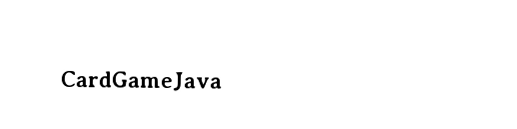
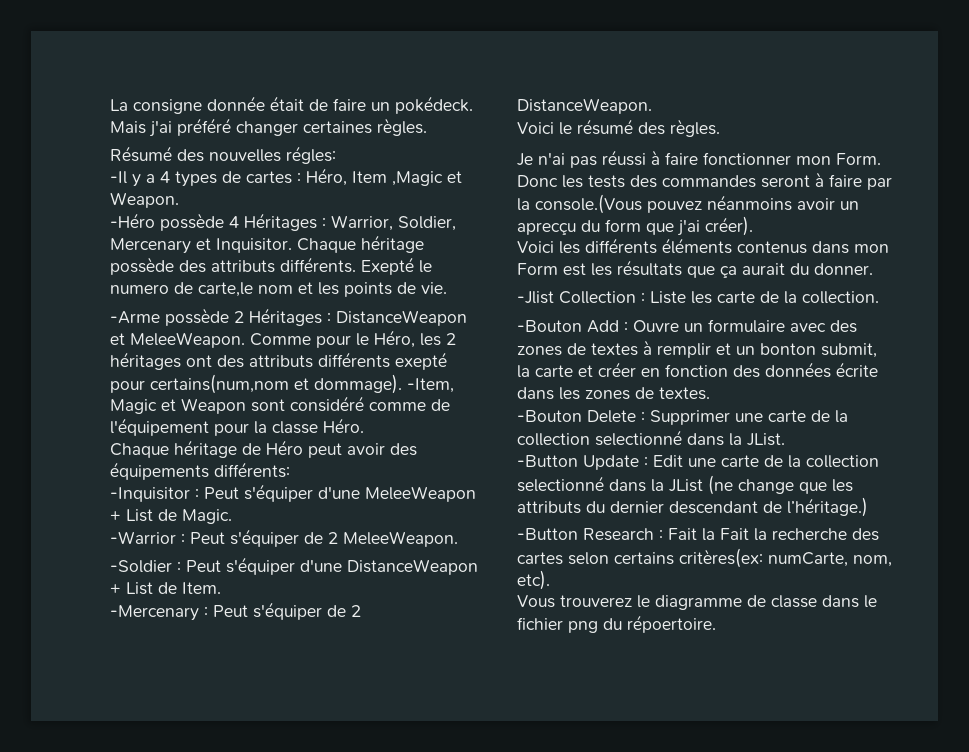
- CardGameJava
+ La consigne donnée était de faire un pokédeck. Mais j'ai préféré changer certaines règles.
+ Résumé des nouvelles régles:
+ -Il y a 4 types de cartes : Héro, Item ,Magic et Weapon.
+ -Héro possède 4 Héritages : Warrior, Soldier, Mercenary et Inquisitor. Chaque héritage possède des attributs différents. Exepté le numero de carte,le nom et les points de vie.
+ -Arme possède 2 Héritages : DistanceWeapon et MeleeWeapon. Comme pour le Héro, les 2 héritages ont des attributs différents exepté pour certains(num,nom et dommage). -Item, Magic et Weapon sont considéré comme de l'équipement pour la classe Héro.
+ Chaque héritage de Héro peut avoir des équipements différents:
+ -Inquisitor : Peut s'équiper d'une MeleeWeapon + List de Magic.
+ -Warrior : Peut s'équiper de 2 MeleeWeapon.
+ -Soldier : Peut s'équiper d'une DistanceWeapon + List de Item.
+ -Mercenary : Peut s'équiper de 2 DistanceWeapon.
+ Voici le résumé des règles.
+ Je n'ai pas réussi à faire fonctionner mon Form. Donc les tests des commandes seront à faire par la console.(Vous pouvez néanmoins avoir un aprecçu du form que j'ai créer).
+ Voici les différents éléments contenus dans mon Form est les résultats que ça aurait du donner.
+ -Jlist Collection : Liste les carte de la collection.
+ -Bouton Add : Ouvre un formulaire avec des zones de textes à remplir et un bonton submit, la carte et créer en fonction des données écrite dans les zones de textes.
+ -Bouton Delete : Supprimer une carte de la collection selectionné dans la JList.
+ -Button Update : Edit une carte de la collection selectionné dans la JList (ne change que les attributs du dernier descendant de l’héritage.)
+ -Button Research : Fait la Fait la recherche des cartes selon certains critères(ex: numCarte, nom, etc).
+ Vous trouverez le diagramme de classe dans le fichier png du répoertoire.

